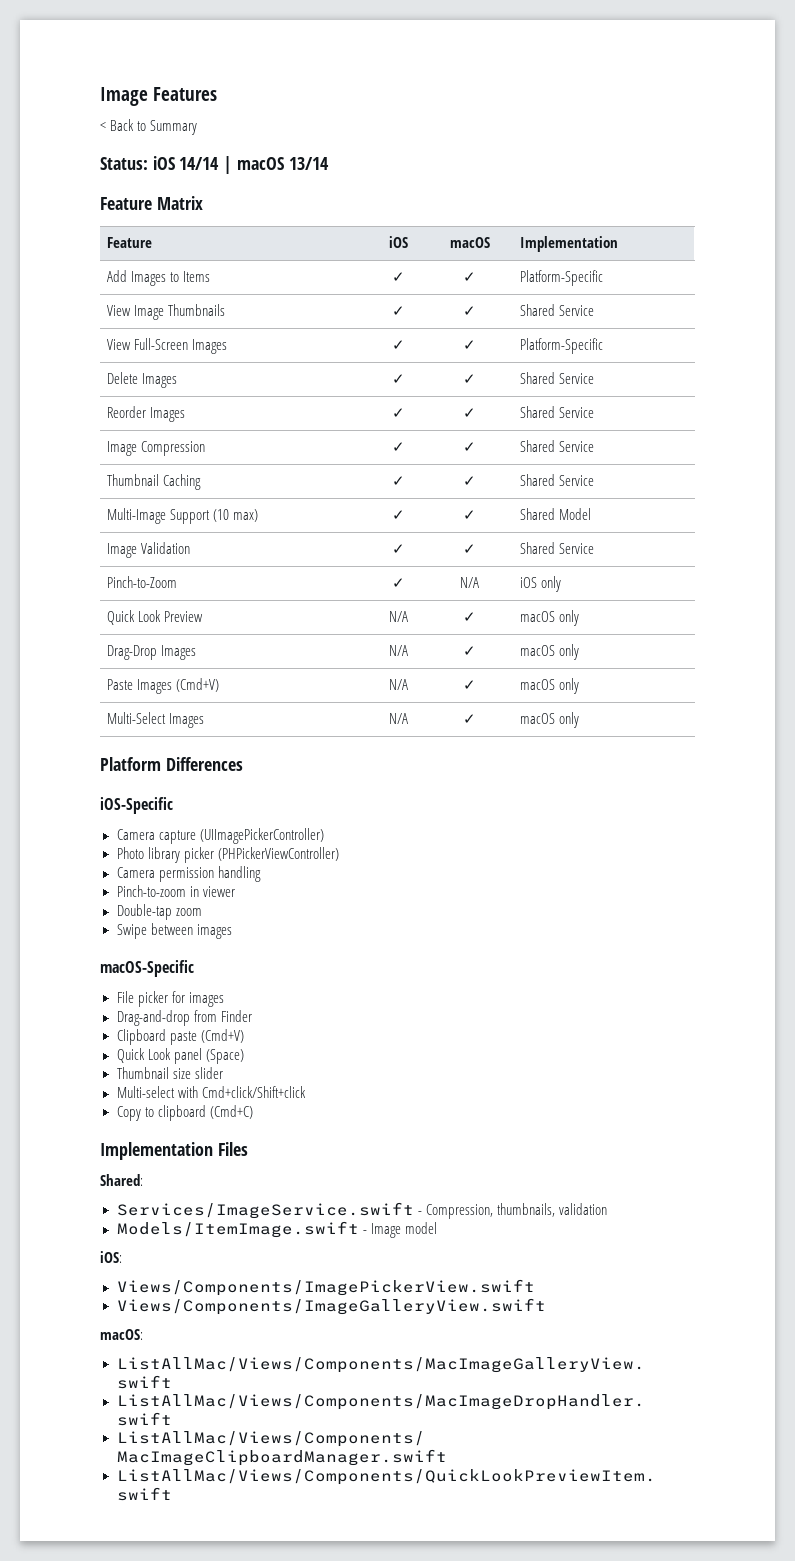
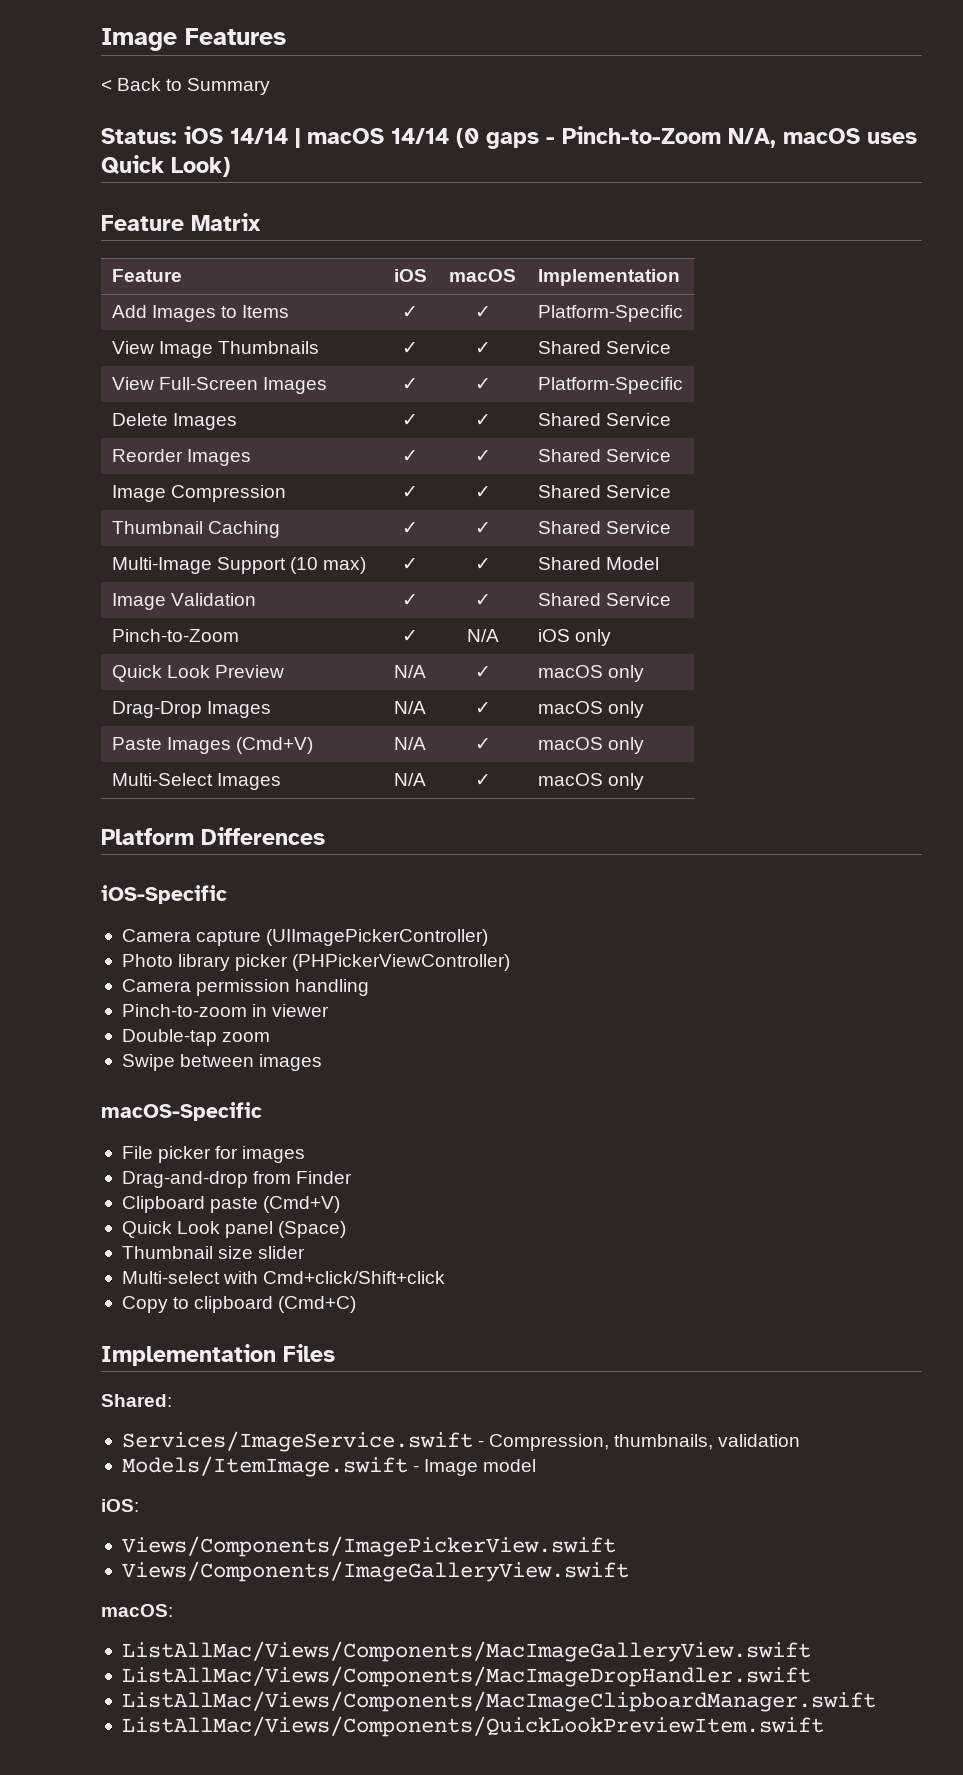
- Status: iOS 14/14 | macOS 13/14
+ Status: iOS 14/14 | macOS 14/14 (0 gaps - Pinch-to-Zoom N/A, macOS uses Quick Look)

